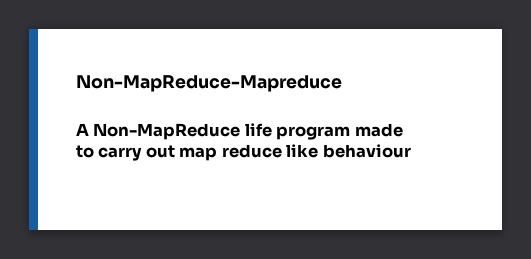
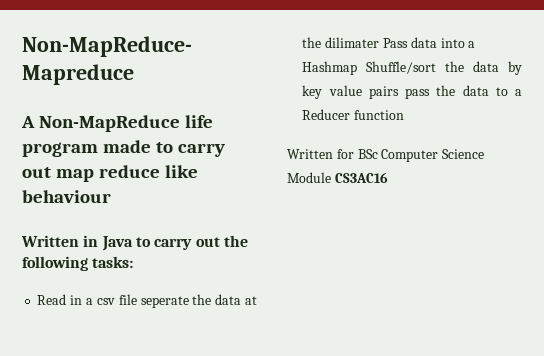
+ Written in Java to carry out the following tasks:
+ Read in a csv file seperate the data at the dilimater Pass data into a Hashmap Shuffle/sort the data by key value pairs pass the data to a Reducer function
+ Written for BSc Computer Science Module CS3AC16

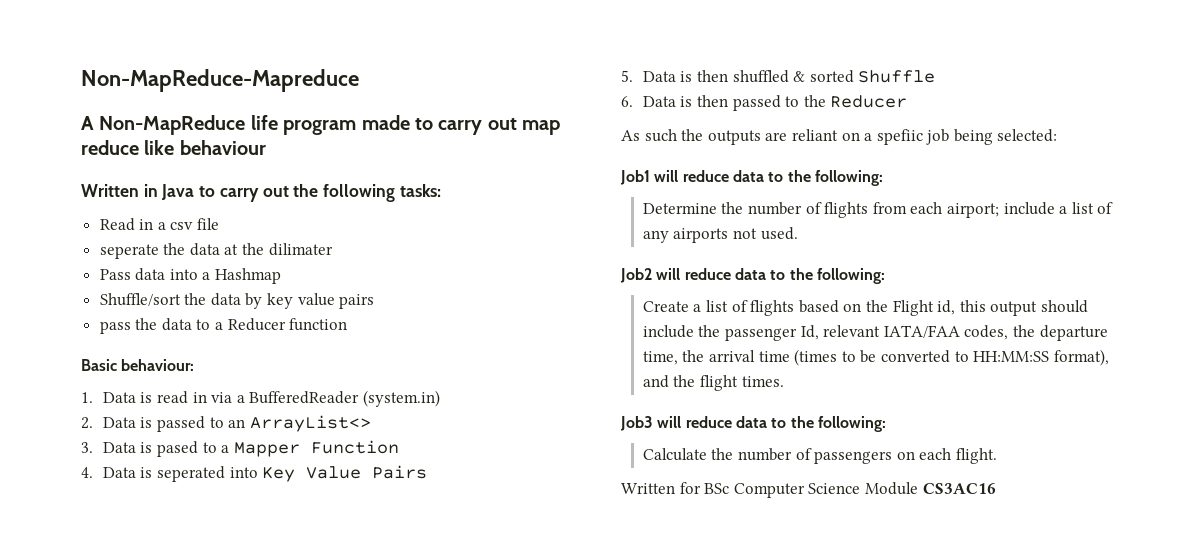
- Read in a csv file seperate the data at the dilimater Pass data into a Hashmap Shuffle/sort the data by key value pairs pass the data to a Reducer function
+ Read in a csv file
+ seperate the data at the dilimater
+ Pass data into a Hashmap
+ Shuffle/sort the data by key value pairs
+ pass the data to a Reducer function
+ Basic behaviour:
+ 1. Data is read in via a BufferedReader (system.in)
+ 2. Data is passed to an ArrayList<>
+ 3. Data is pased to a Mapper Function
+ 4. Data is seperated into Key Value Pairs
+ 5. Data is then shuffled & sorted Shuffle
+ 6. Data is then passed to the Reducer
+ As such the outputs are reliant on a spefiic job being selected:
+ Job1 will reduce data to the following:
+ Determine the number of flights from each airport; include a list of any airports not used.
+ Job2 will reduce data to the following:
+ Create a list of flights based on the Flight id, this output should include the passenger Id, relevant IATA/FAA codes, the departure time, the arrival time (times to be converted to HH:MM:SS format), and the flight times.
+ Job3 will reduce data to the following:
+ Calculate the number of passengers on each flight.

